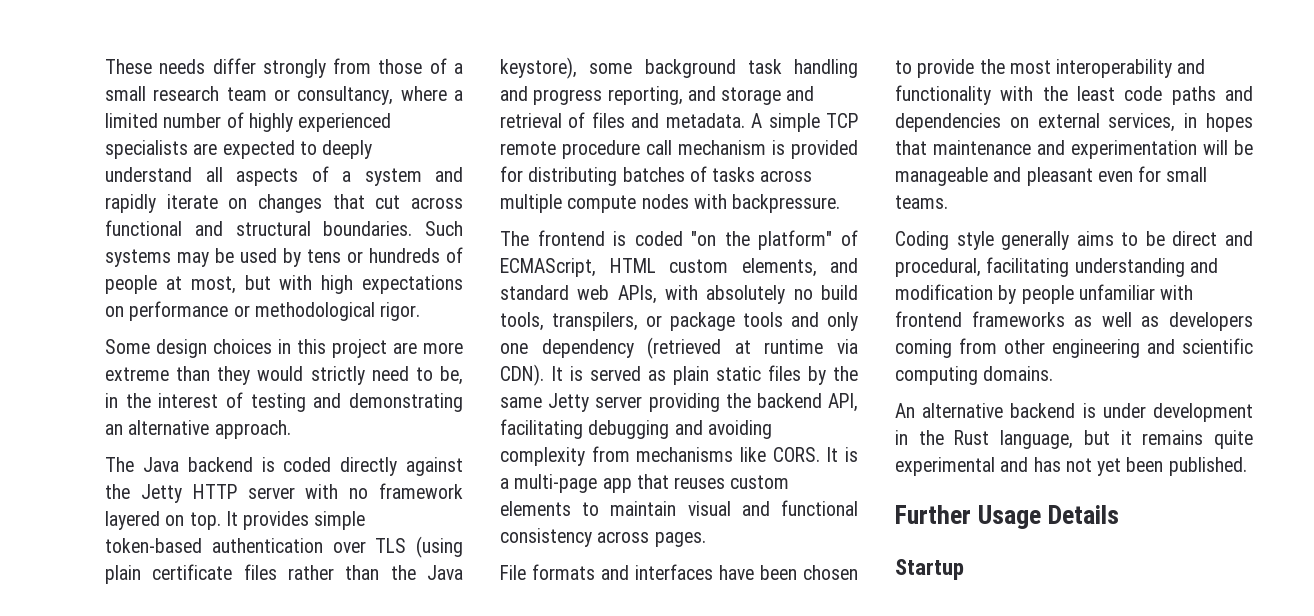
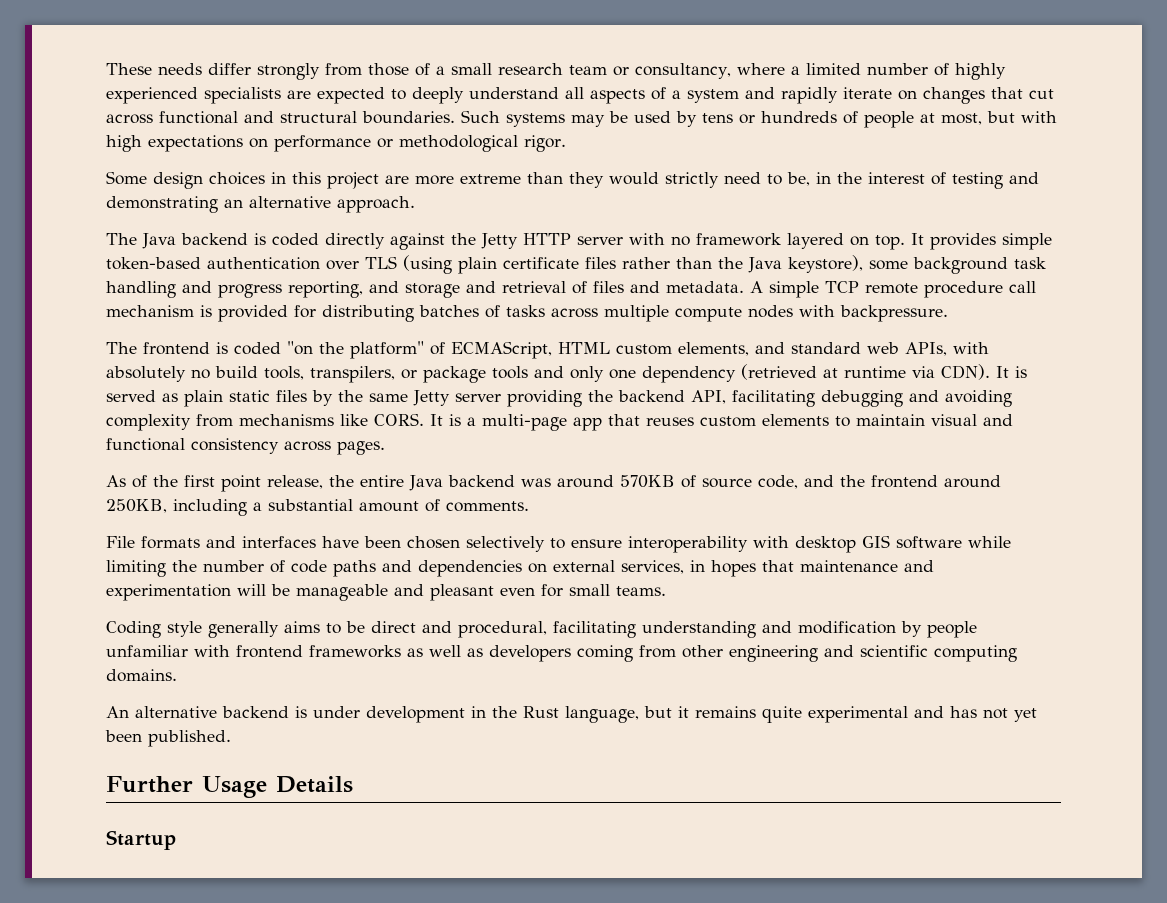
+ As of the first point release, the entire Java backend was around 570KB of source code, and the frontend around 250KB, including a substantial amount of comments.
- File formats and interfaces have been chosen to provide the most interoperability and functionality with the least code paths and dependencies on external services, in hopes that maintenance and experimentation will be manageable and pleasant even for small teams.
+ File formats and interfaces have been chosen selectively to ensure interoperability with desktop GIS software while limiting the number of code paths and dependencies on external services, in hopes that maintenance and experimentation will be manageable and pleasant even for small teams.

